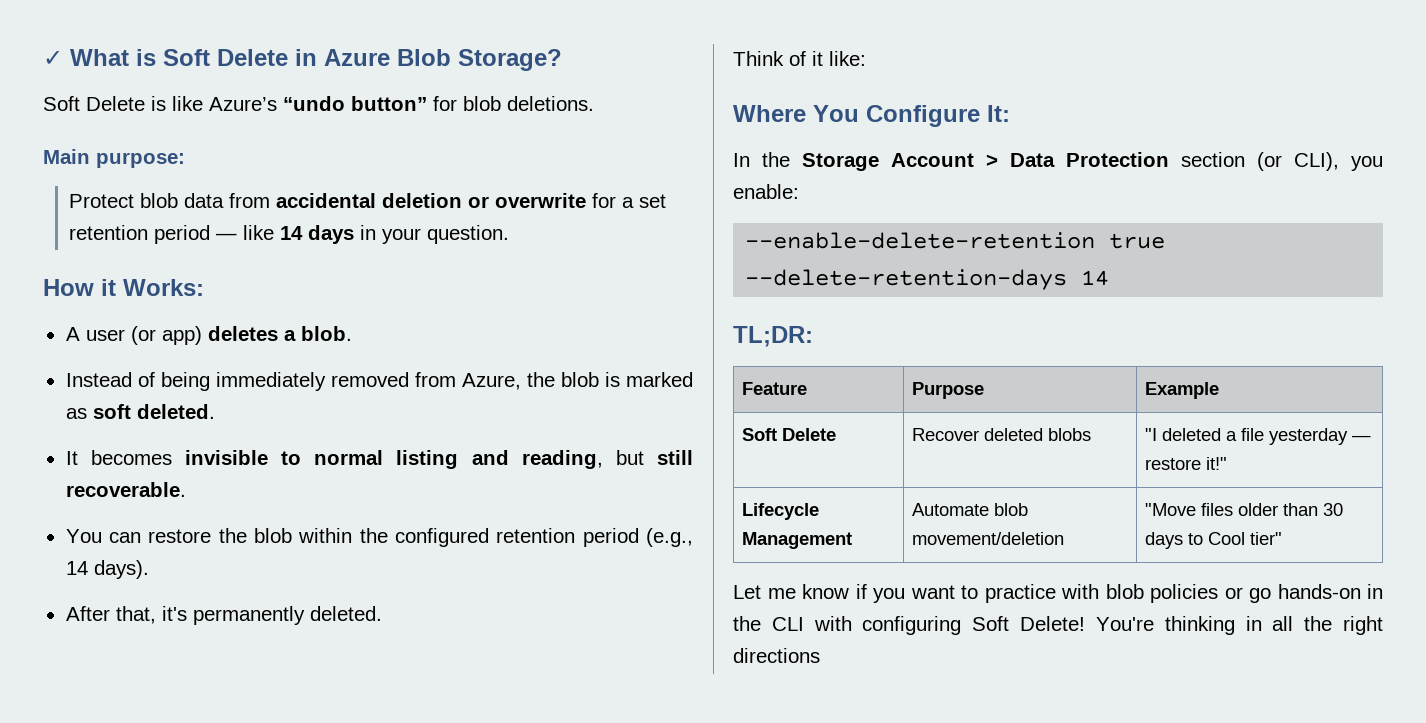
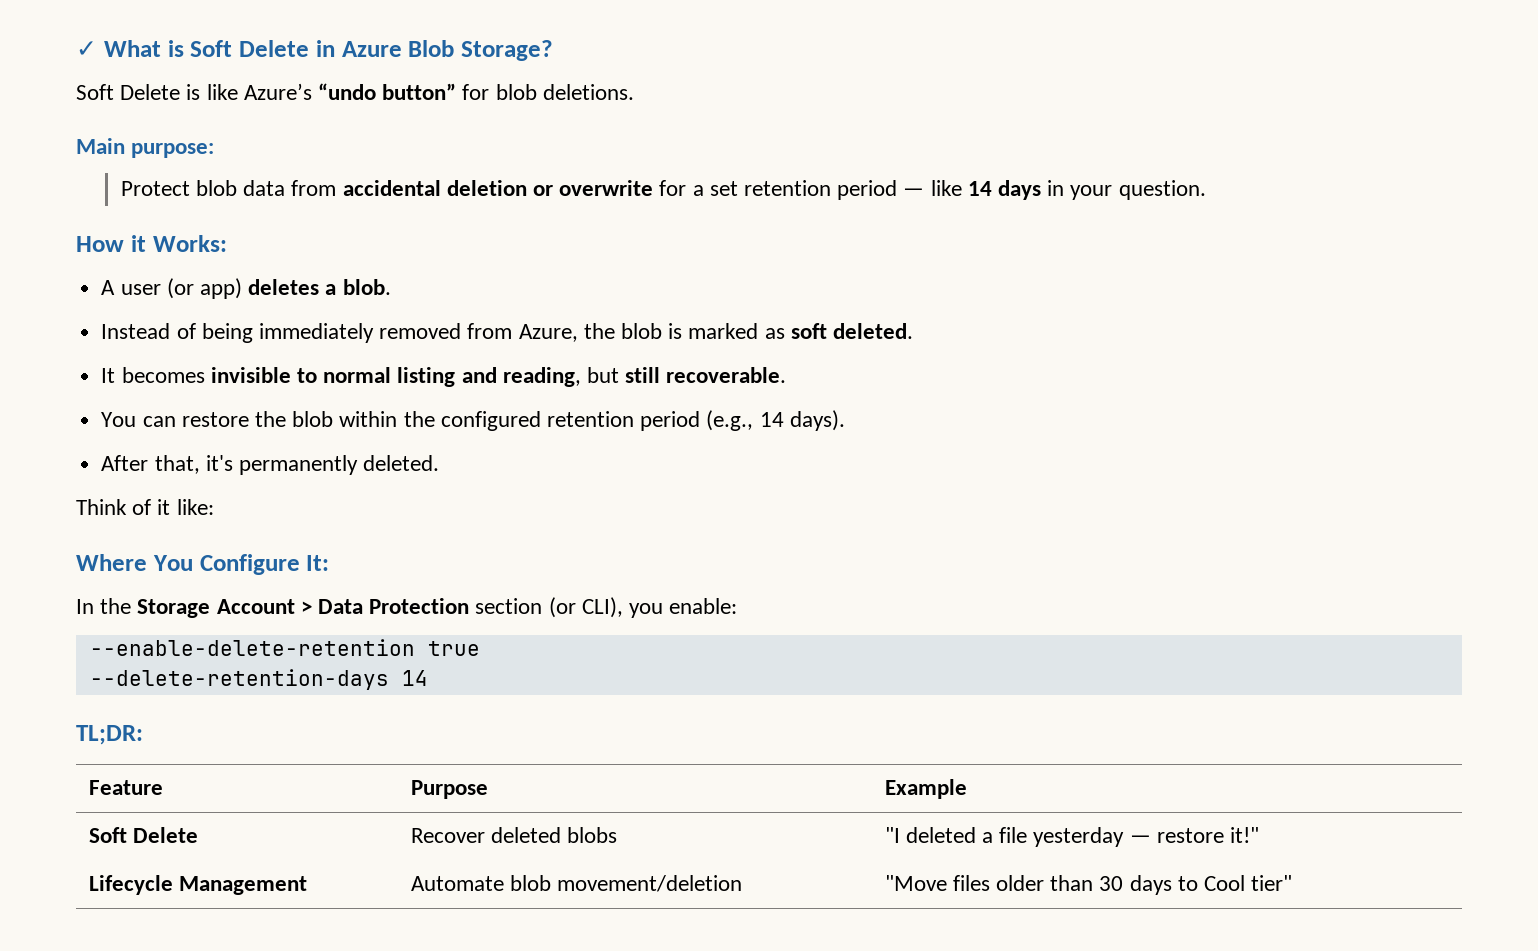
- Let me know if you want to practice with blob policies or go hands-on in the CLI with configuring Soft Delete! You're thinking in all the right directions

